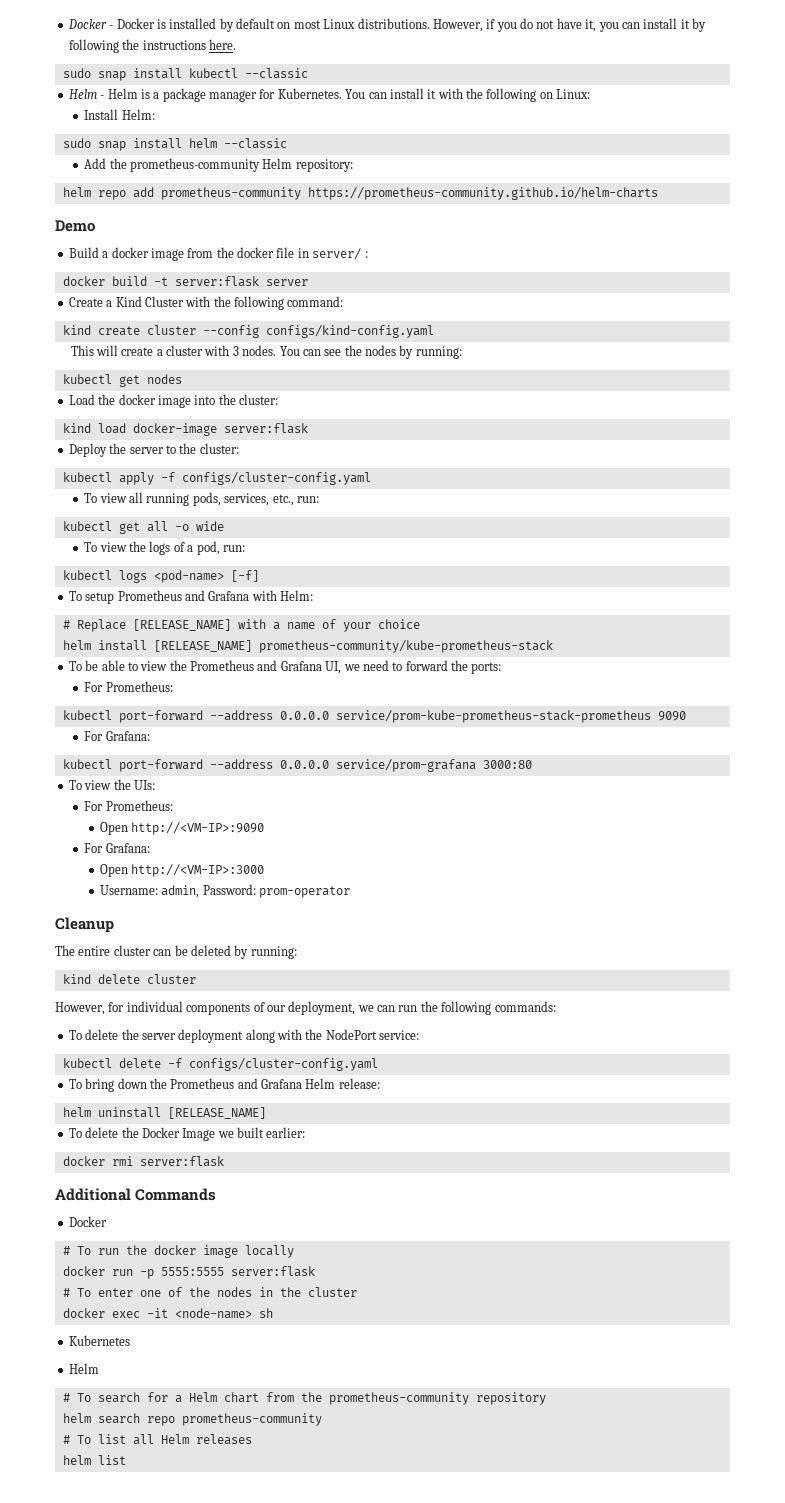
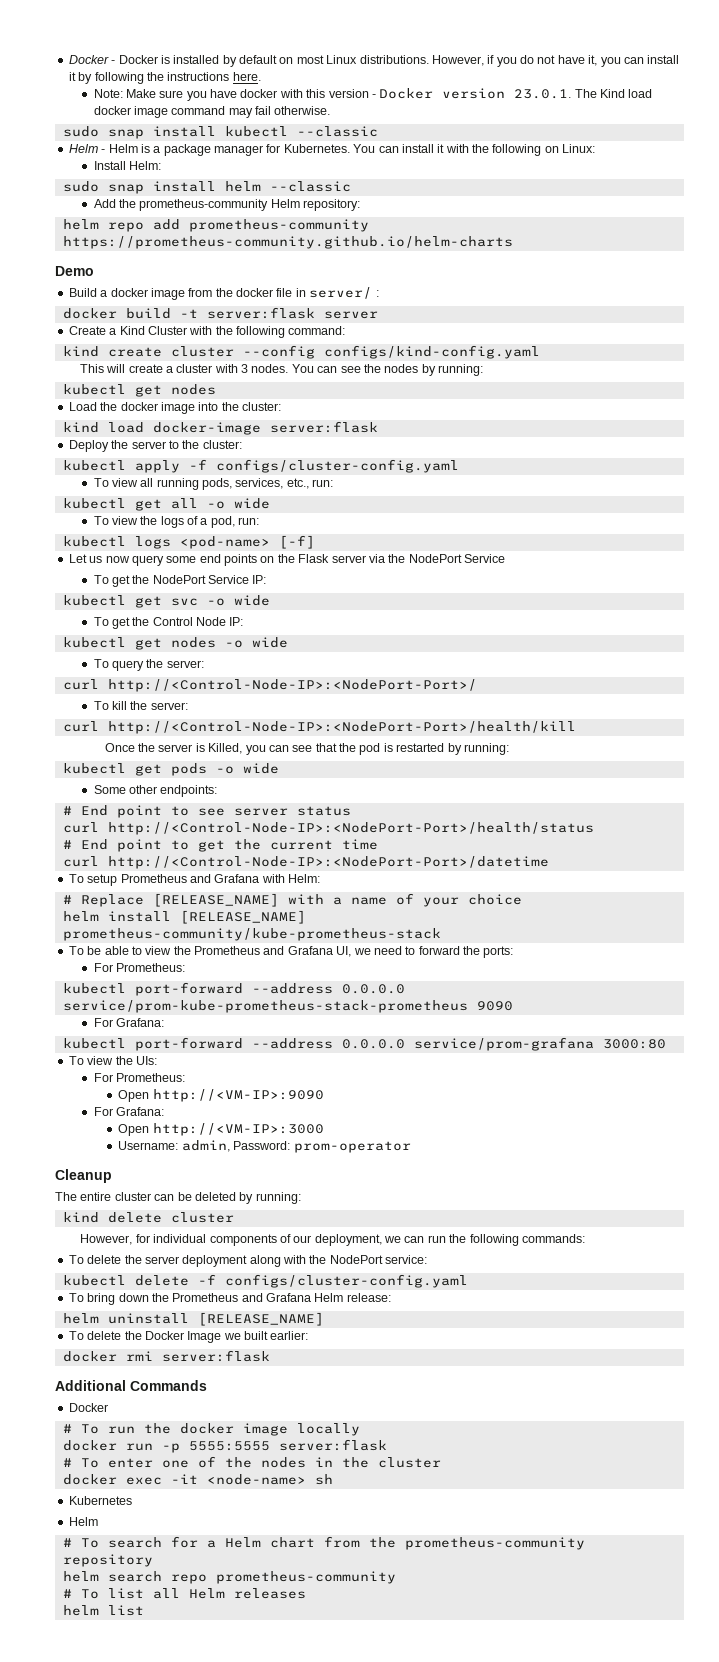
+ Note: Make sure you have docker with this version - Docker version 23.0.1. The Kind load docker image command may fail otherwise.
+ Let us now query some end points on the Flask server via the NodePort Service
+ To get the NodePort Service IP:
+ kubectl get svc -o wide
+ To get the Control Node IP:
+ kubectl get nodes -o wide
+ To query the server:
+ curl http://<Control-Node-IP>:<NodePort-Port>/
+ To kill the server:
+ curl http://<Control-Node-IP>:<NodePort-Port>/health/kill
+ Once the server is Killed, you can see that the pod is restarted by running:
+ kubectl get pods -o wide
+ Some other endpoints:
+ # End point to see server status
+ curl http://<Control-Node-IP>:<NodePort-Port>/health/status
+ # End point to get the current time
+ curl http://<Control-Node-IP>:<NodePort-Port>/datetime

